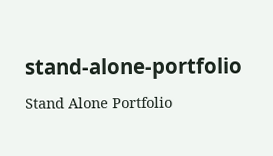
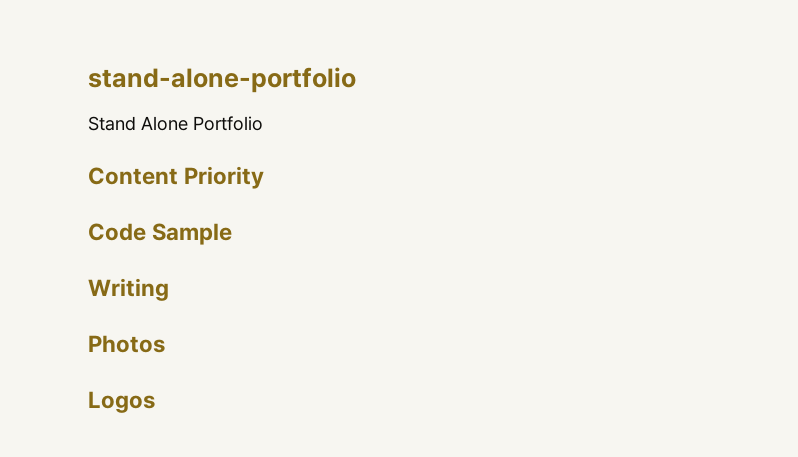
+ Content Priority
+ Code Sample
+ Writing
+ Photos
+ Logos

